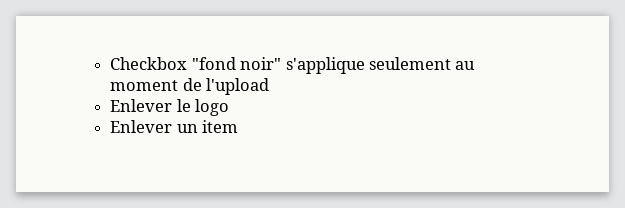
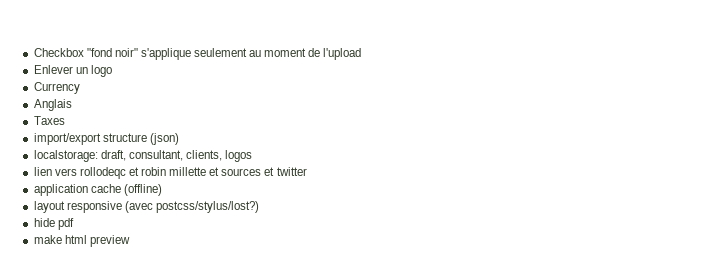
- Enlever le logo
+ Enlever un logo
- Enlever un item
+ Currency
+ Anglais
+ Taxes
+ import/export structure (json)
+ localstorage: draft, consultant, clients, logos
+ lien vers rollodeqc et robin millette et sources et twitter
+ application cache (offline)
+ layout responsive (avec postcss/stylus/lost?)
+ hide pdf
+ make html preview

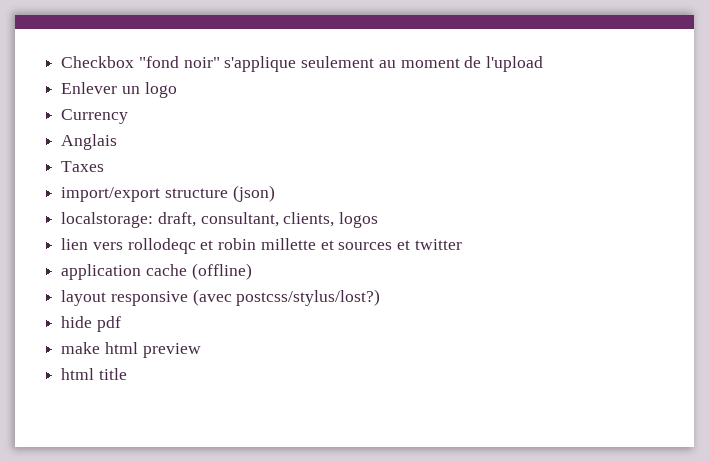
+ html title

